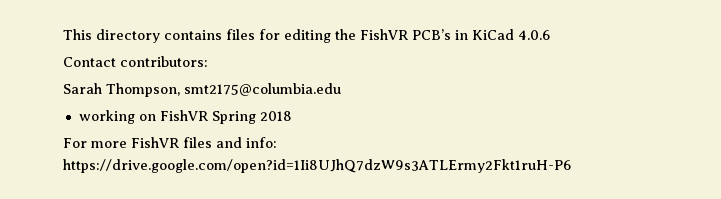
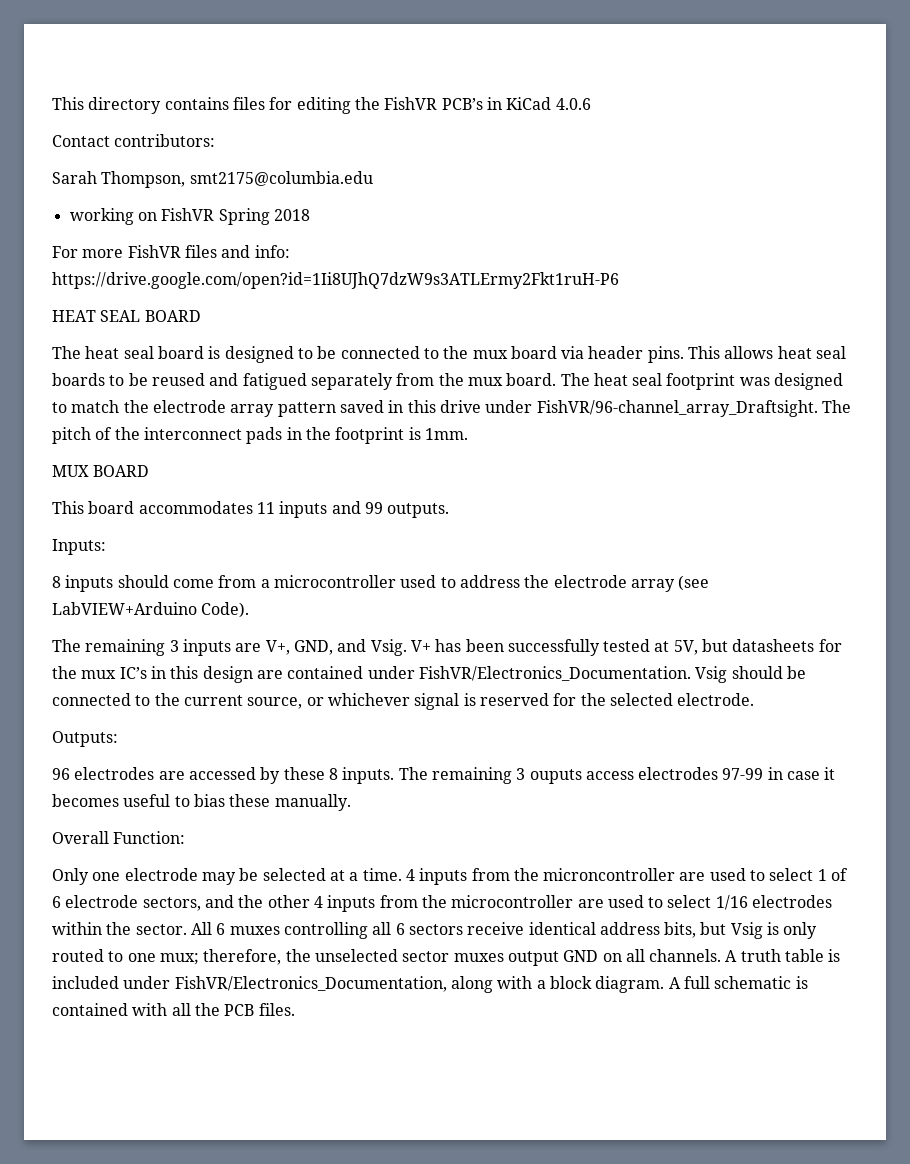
+ HEAT SEAL BOARD
+ The heat seal board is designed to be connected to the mux board via header pins. This allows heat seal boards to be reused and fatigued separately from the mux board. The heat seal footprint was designed to match the electrode array pattern saved in this drive under FishVR/96-channel_array_Draftsight. The pitch of the interconnect pads in the footprint is 1mm.
+ MUX BOARD
+ This board accommodates 11 inputs and 99 outputs.
+ Inputs:
+ 8 inputs should come from a microcontroller used to address the electrode array (see LabVIEW+Arduino Code).
+ The remaining 3 inputs are V+, GND, and Vsig. V+ has been successfully tested at 5V, but datasheets for the mux IC’s in this design are contained under FishVR/Electronics_Documentation. Vsig should be connected to the current source, or whichever signal is reserved for the selected electrode.
+ Outputs:
+ 96 electrodes are accessed by these 8 inputs. The remaining 3 ouputs access electrodes 97-99 in case it becomes useful to bias these manually.
+ Overall Function:
+ Only one electrode may be selected at a time. 4 inputs from the microncontroller are used to select 1 of 6 electrode sectors, and the other 4 inputs from the microcontroller are used to select 1/16 electrodes within the sector. All 6 muxes controlling all 6 sectors receive identical address bits, but Vsig is only routed to one mux; therefore, the unselected sector muxes output GND on all channels. A truth table is included under FishVR/Electronics_Documentation, along with a block diagram. A full schematic is contained with all the PCB files.

